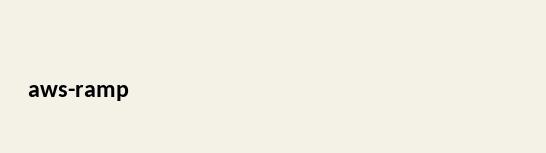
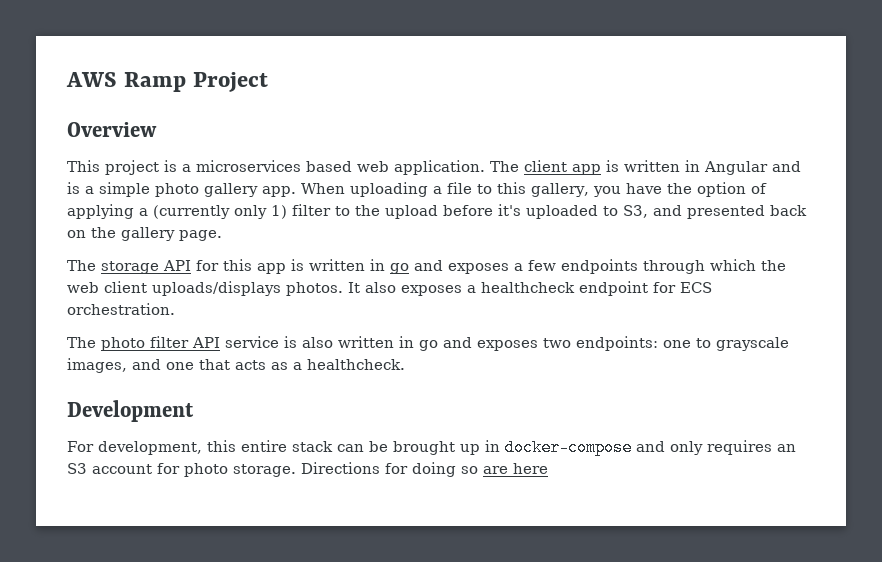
- aws-ramp
+ AWS Ramp Project
+ Overview
+ This project is a microservices based web application. The client app is written in Angular and is a simple photo gallery app. When uploading a file to this gallery, you have the option of applying a (currently only 1) filter to the upload before it's uploaded to S3, and presented back on the gallery page.
+ The storage API for this app is written in go and exposes a few endpoints through which the web client uploads/displays photos. It also exposes a healthcheck endpoint for ECS orchestration.
+ The photo filter API service is also written in go and exposes two endpoints: one to grayscale images, and one that acts as a healthcheck.
+ Development
+ For development, this entire stack can be brought up in docker-compose and only requires an S3 account for photo storage. Directions for doing so are here

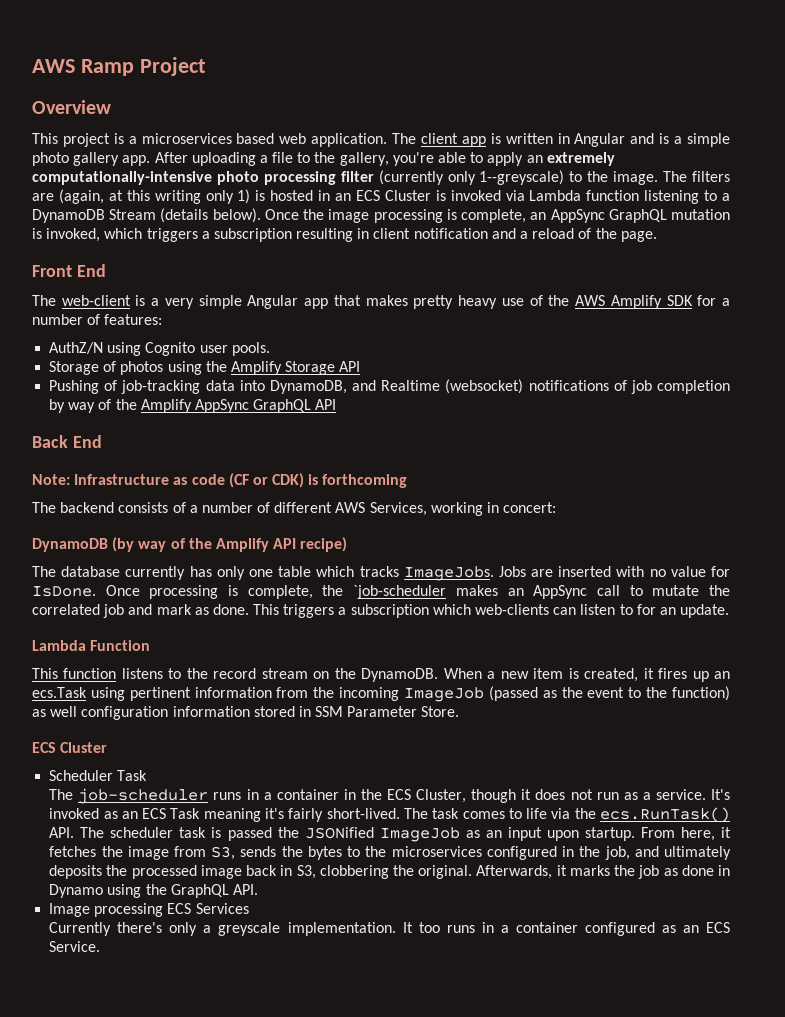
- When uploading a file to this gallery, you have the option of applying a (currently only 1) filter to the upload before it's uploaded to S3, and presented back on the gallery page.
- The storage API for this app is written in go and exposes a few endpoints through which the web client uploads/displays photos. It also exposes a healthcheck endpoint for ECS orchestration.
- The photo filter API service is also written in go and exposes two endpoints: one to grayscale images, and one that acts as a healthcheck.
- Development
- For development, this entire stack can be brought up in docker-compose and only requires an S3 account for photo storage. Directions for doing so are here
+ After uploading a file to the gallery, you're able to apply an extremely computationally-intensive photo processing filter (currently only 1--greyscale) to the image. The filters are (again, at this writing only 1) is hosted in an ECS Cluster is invoked via Lambda function listening to a DynamoDB Stream (details below). Once the image processing is complete, an AppSync GraphQL mutation is invoked, which triggers a subscription resulting in client notification and a reload of the page.
+ Front End
+ The web-client is a very simple Angular app that makes pretty heavy use of the AWS Amplify SDK for a number of features:
+ AuthZ/N using Cognito user pools.
+ Storage of photos using the Amplify Storage API
+ Pushing of job-tracking data into DynamoDB, and Realtime (websocket) notifications of job completion by way of the Amplify AppSync GraphQL API
+ Back End
+ Note: Infrastructure as code (CF or CDK) is forthcoming
+ The backend consists of a number of different AWS Services, working in concert:
+ DynamoDB (by way of the Amplify API recipe)
+ The database currently has only one table which tracks ImageJobs. Jobs are inserted with no value for IsDone. Once processing is complete, the `job-scheduler makes an AppSync call to mutate the correlated job and mark as done. This triggers a subscription which web-clients can listen to for an update.
+ Lambda Function
+ This function listens to the record stream on the DynamoDB. When a new item is created, it fires up an ecs.Task using pertinent information from the incoming ImageJob (passed as the event to the function) as well configuration information stored in SSM Parameter Store.
+ ECS Cluster
+ Scheduler Task
+ The job-scheduler runs in a container in the ECS Cluster, though it does not run as a service. It's invoked as an ECS Task meaning it's fairly short-lived. The task comes to life via the ecs.RunTask() API. The scheduler task is passed the JSONified ImageJob as an input upon startup. From here, it fetches the image from S3, sends the bytes to the microservices configured in the job, and ultimately deposits the processed image back in S3, clobbering the original. Afterwards, it marks the job as done in Dynamo using the GraphQL API.
+ Image processing ECS Services
+ Currently there's only a greyscale implementation. It too runs in a container configured as an ECS Service.

